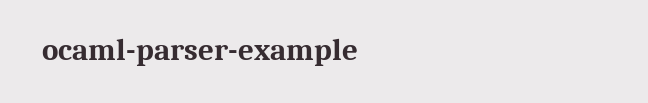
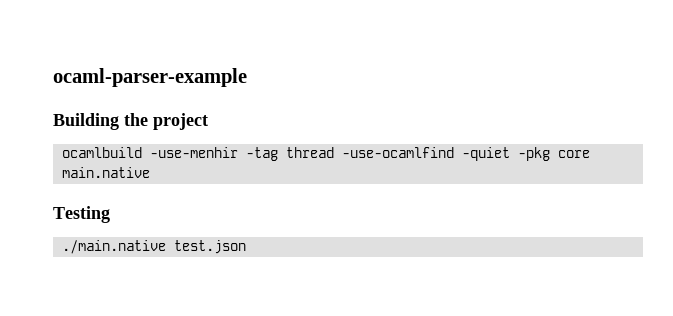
+ Building the project
+ ocamlbuild -use-menhir -tag thread -use-ocamlfind -quiet -pkg core main.native
+ Testing
+ ./main.native test.json

